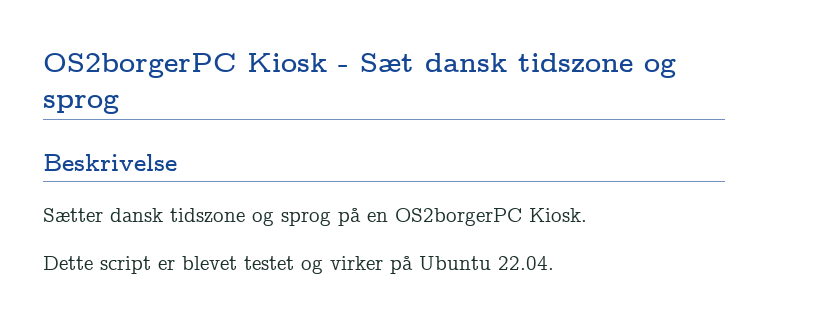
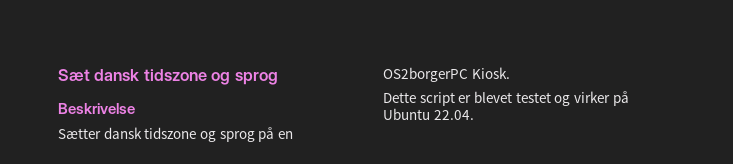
- OS2borgerPC Kiosk - Sæt dansk tidszone og sprog
+ Sæt dansk tidszone og sprog

